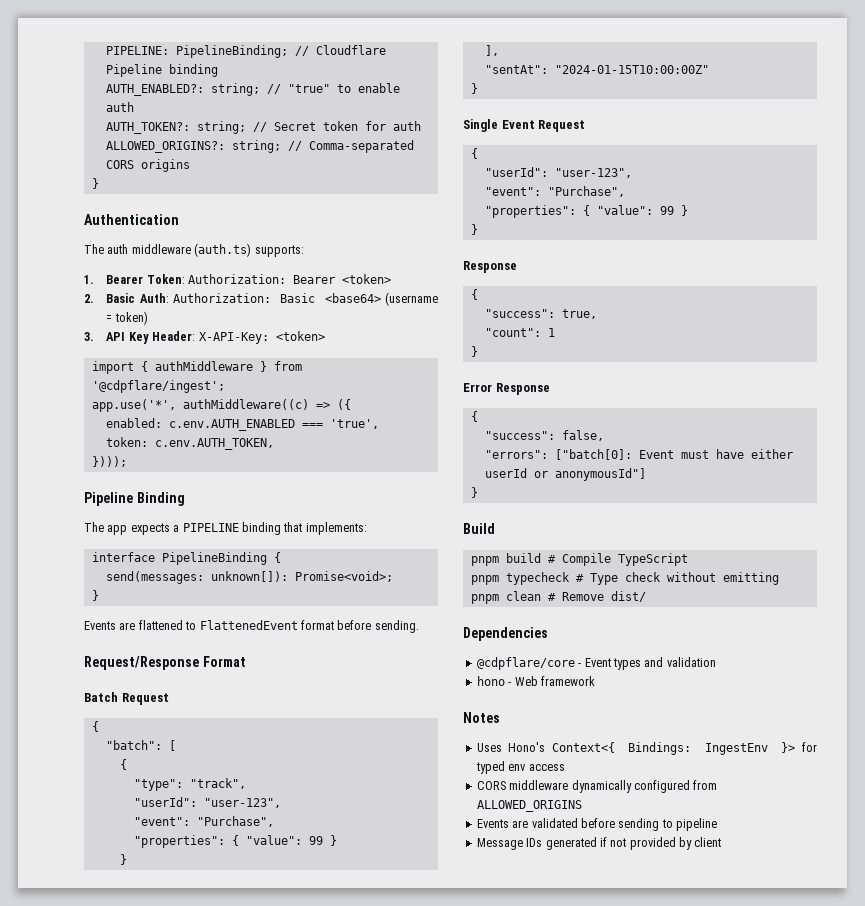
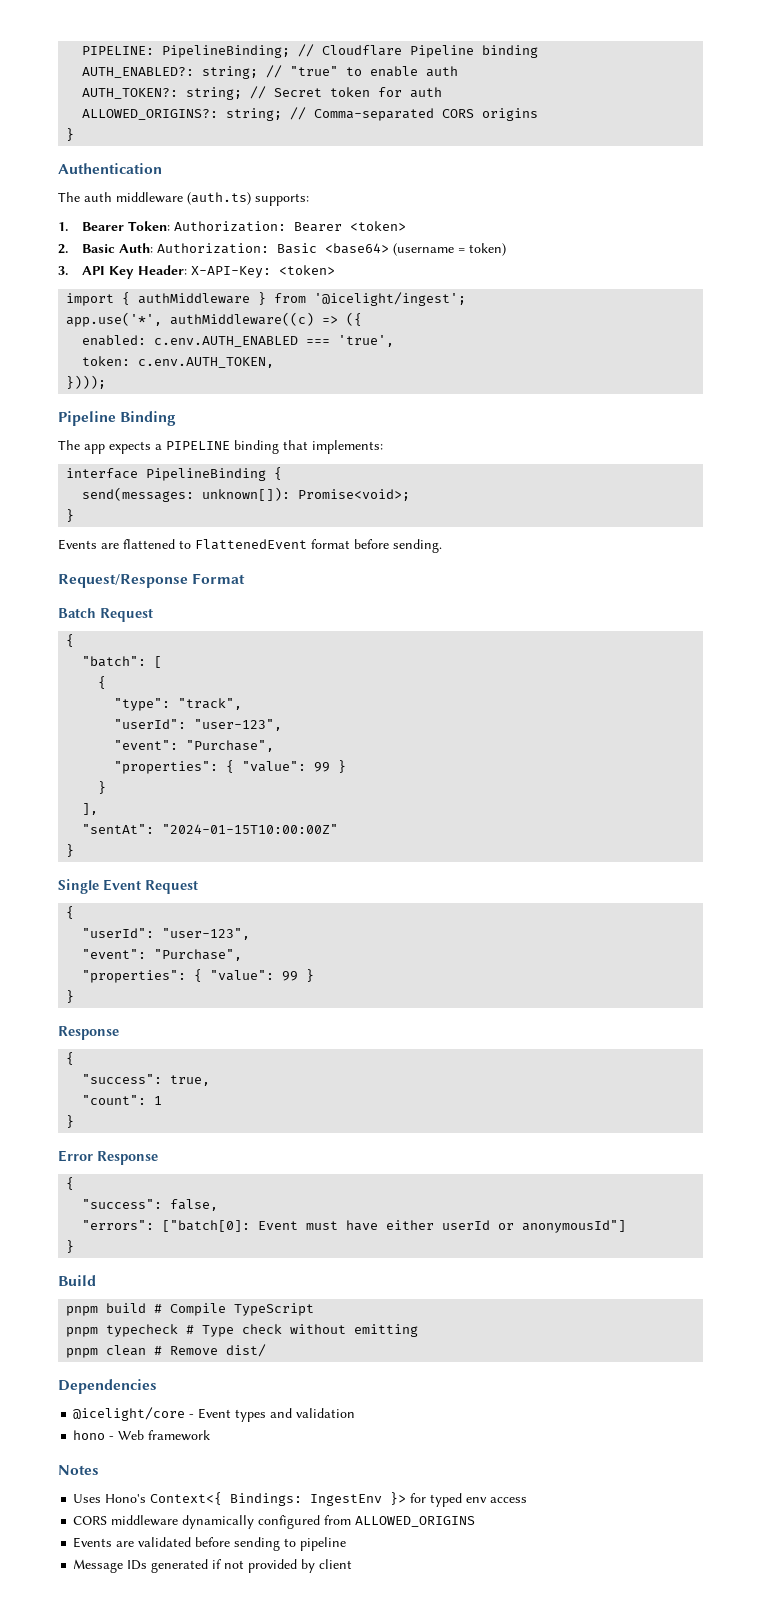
- import { authMiddleware } from '@cdpflare/ingest';
+ import { authMiddleware } from '@icelight/ingest';
- @cdpflare/core - Event types and validation
+ @icelight/core - Event types and validation

